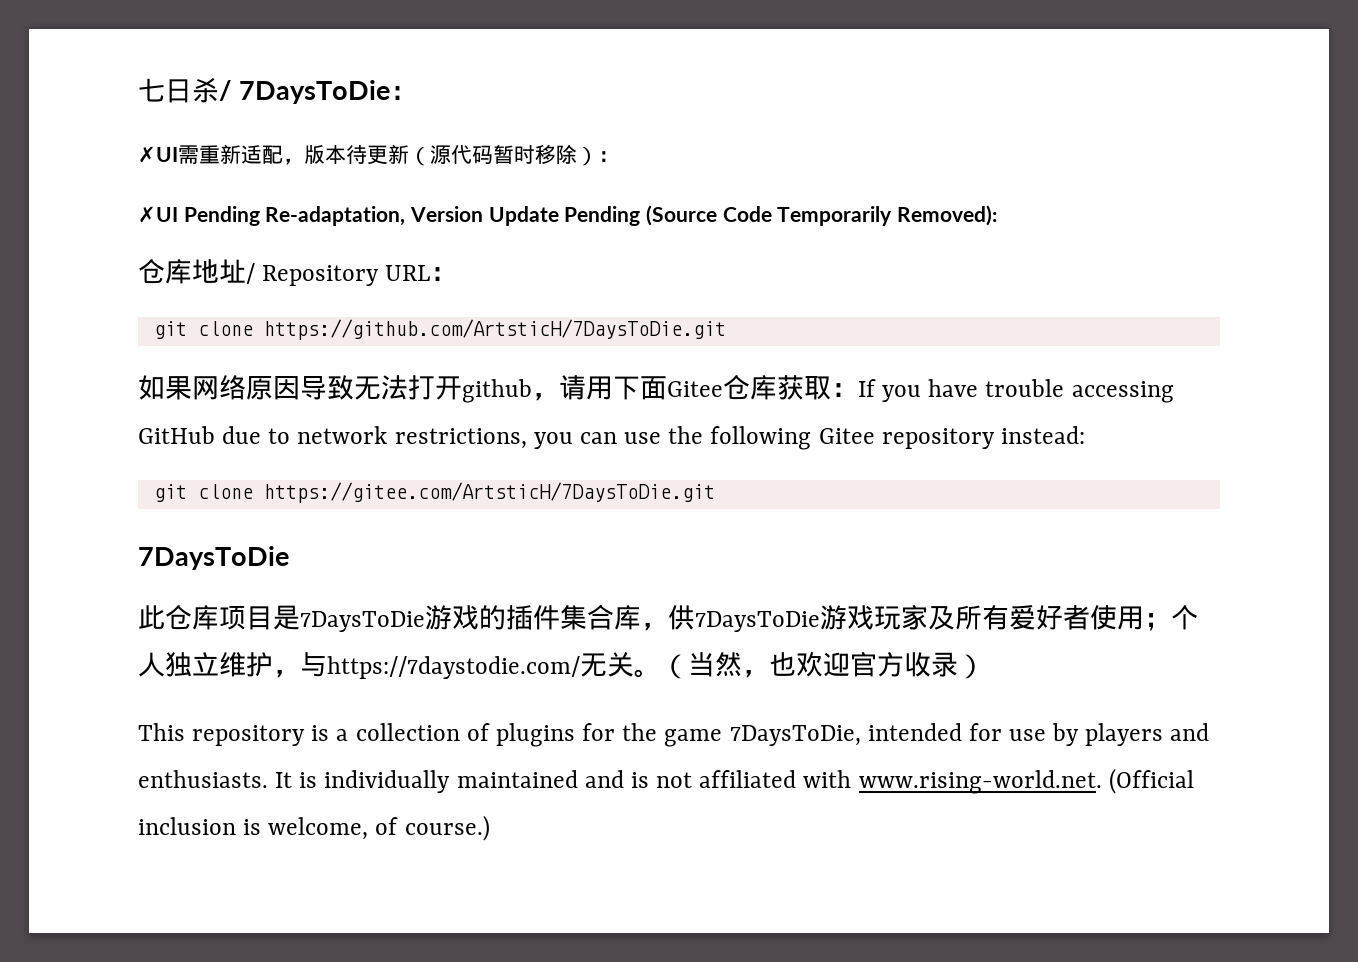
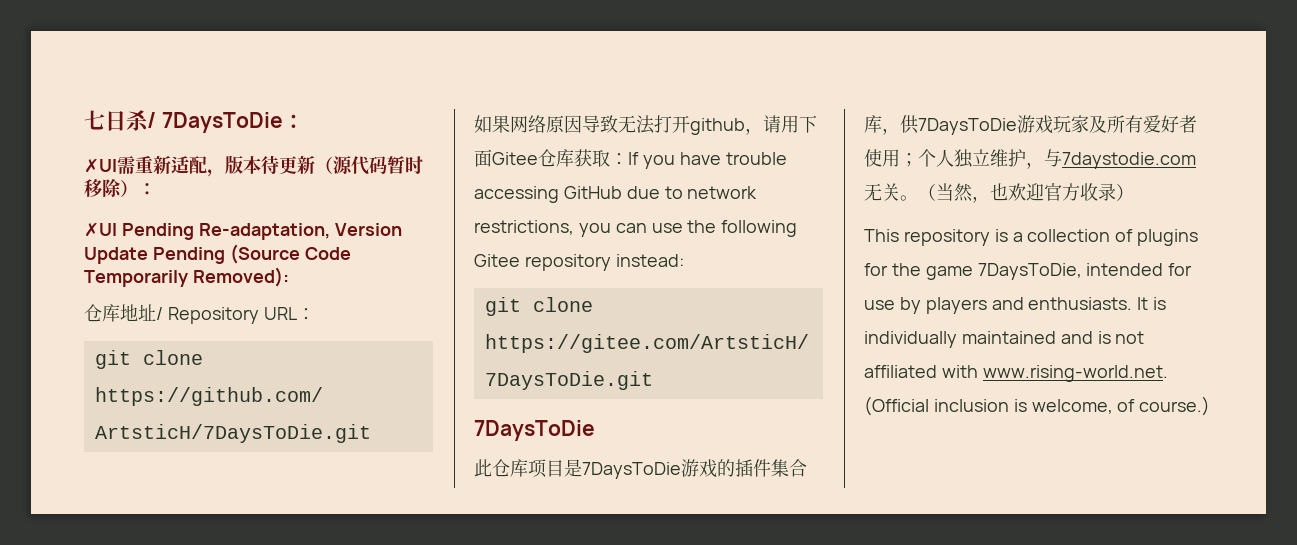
- 此仓库项目是7DaysToDie游戏的插件集合库，供7DaysToDie游戏玩家及所有爱好者使用；个人独立维护，与https://7daystodie.com/无关。
+ 此仓库项目是7DaysToDie游戏的插件集合库，供7DaysToDie游戏玩家及所有爱好者使用；个人独立维护，与7daystodie.com无关。

